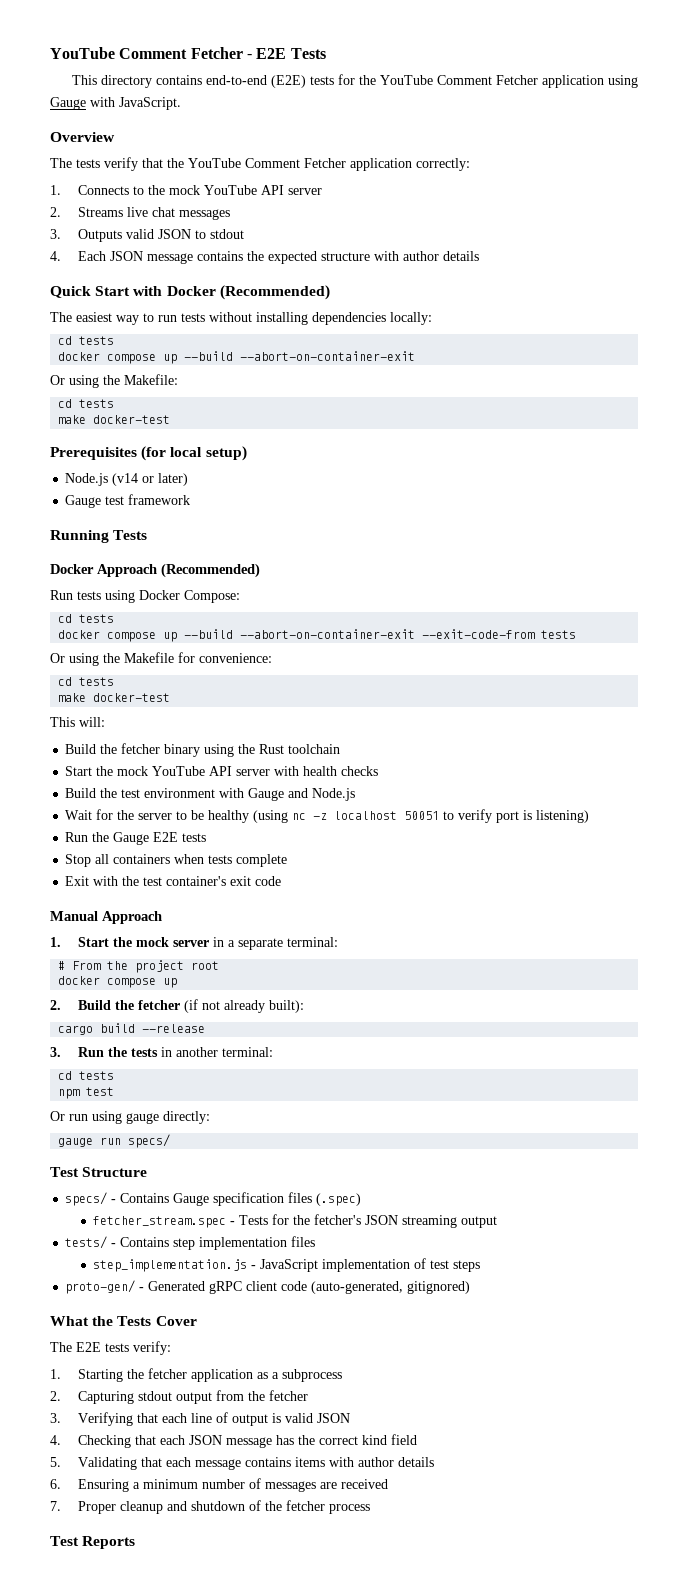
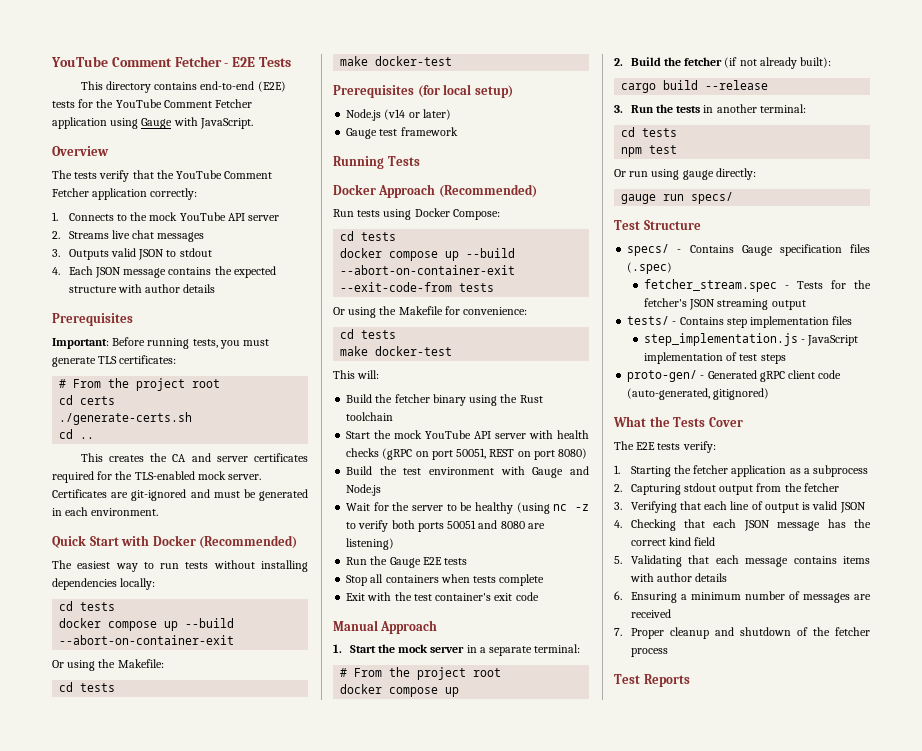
  4. Each JSON message contains the expected structure with author details
+ Prerequisites
+ Important: Before running tests, you must generate TLS certificates:
+ # From the project root
+ cd certs
+ ./generate-certs.sh
+ cd ..
+ This creates the CA and server certificates required for the TLS-enabled mock server. Certificates are git-ignored and must be generated in each environment.
- Start the mock YouTube API server with health checks
+ Start the mock YouTube API server with health checks (gRPC on port 50051, REST on port 8080)
- Wait for the server to be healthy (using nc -z localhost 50051 to verify port is listening)
+ Wait for the server to be healthy (using nc -z to verify both ports 50051 and 8080 are listening)

